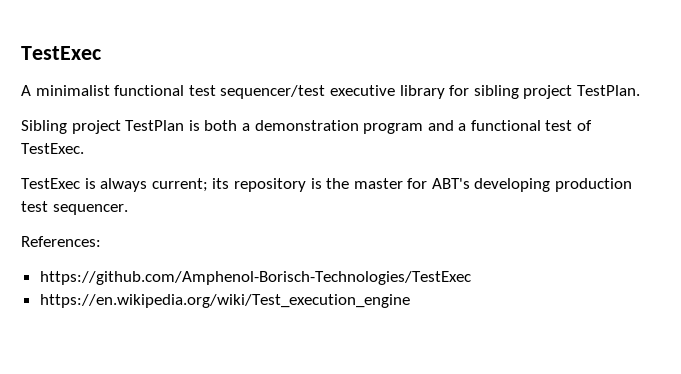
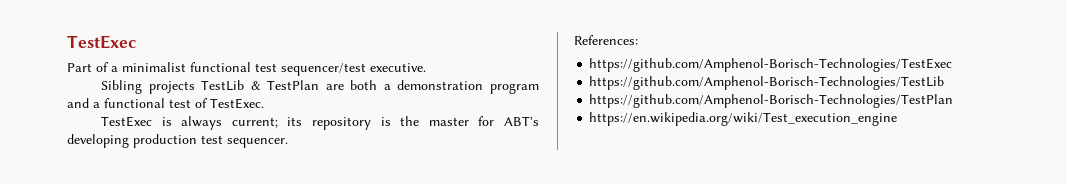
- A minimalist functional test sequencer/test executive library for sibling project TestPlan.
- Sibling project TestPlan is both a demonstration program and a functional test of TestExec.
+ Part of a minimalist functional test sequencer/test executive.
+ Sibling projects TestLib & TestPlan are both a demonstration program and a functional test of TestExec.
+ https://github.com/Amphenol-Borisch-Technologies/TestLib
+ https://github.com/Amphenol-Borisch-Technologies/TestPlan

